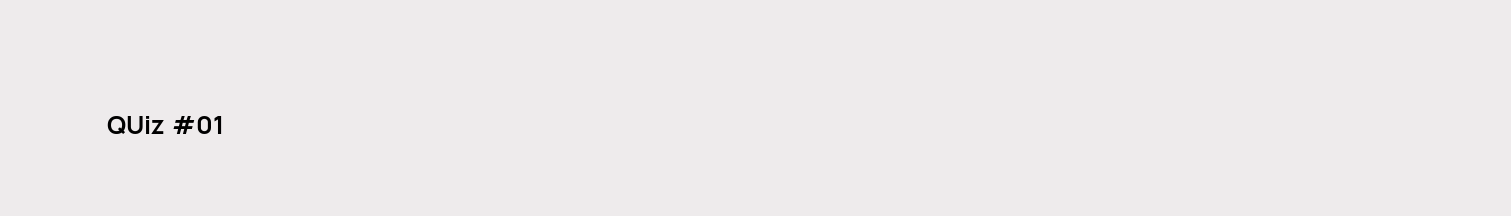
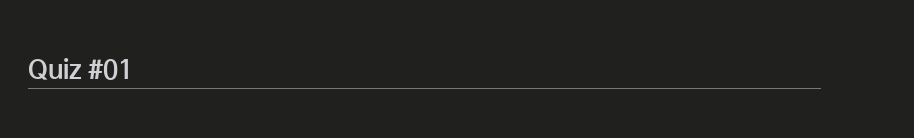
- QUiz #01
+ Quiz #01

